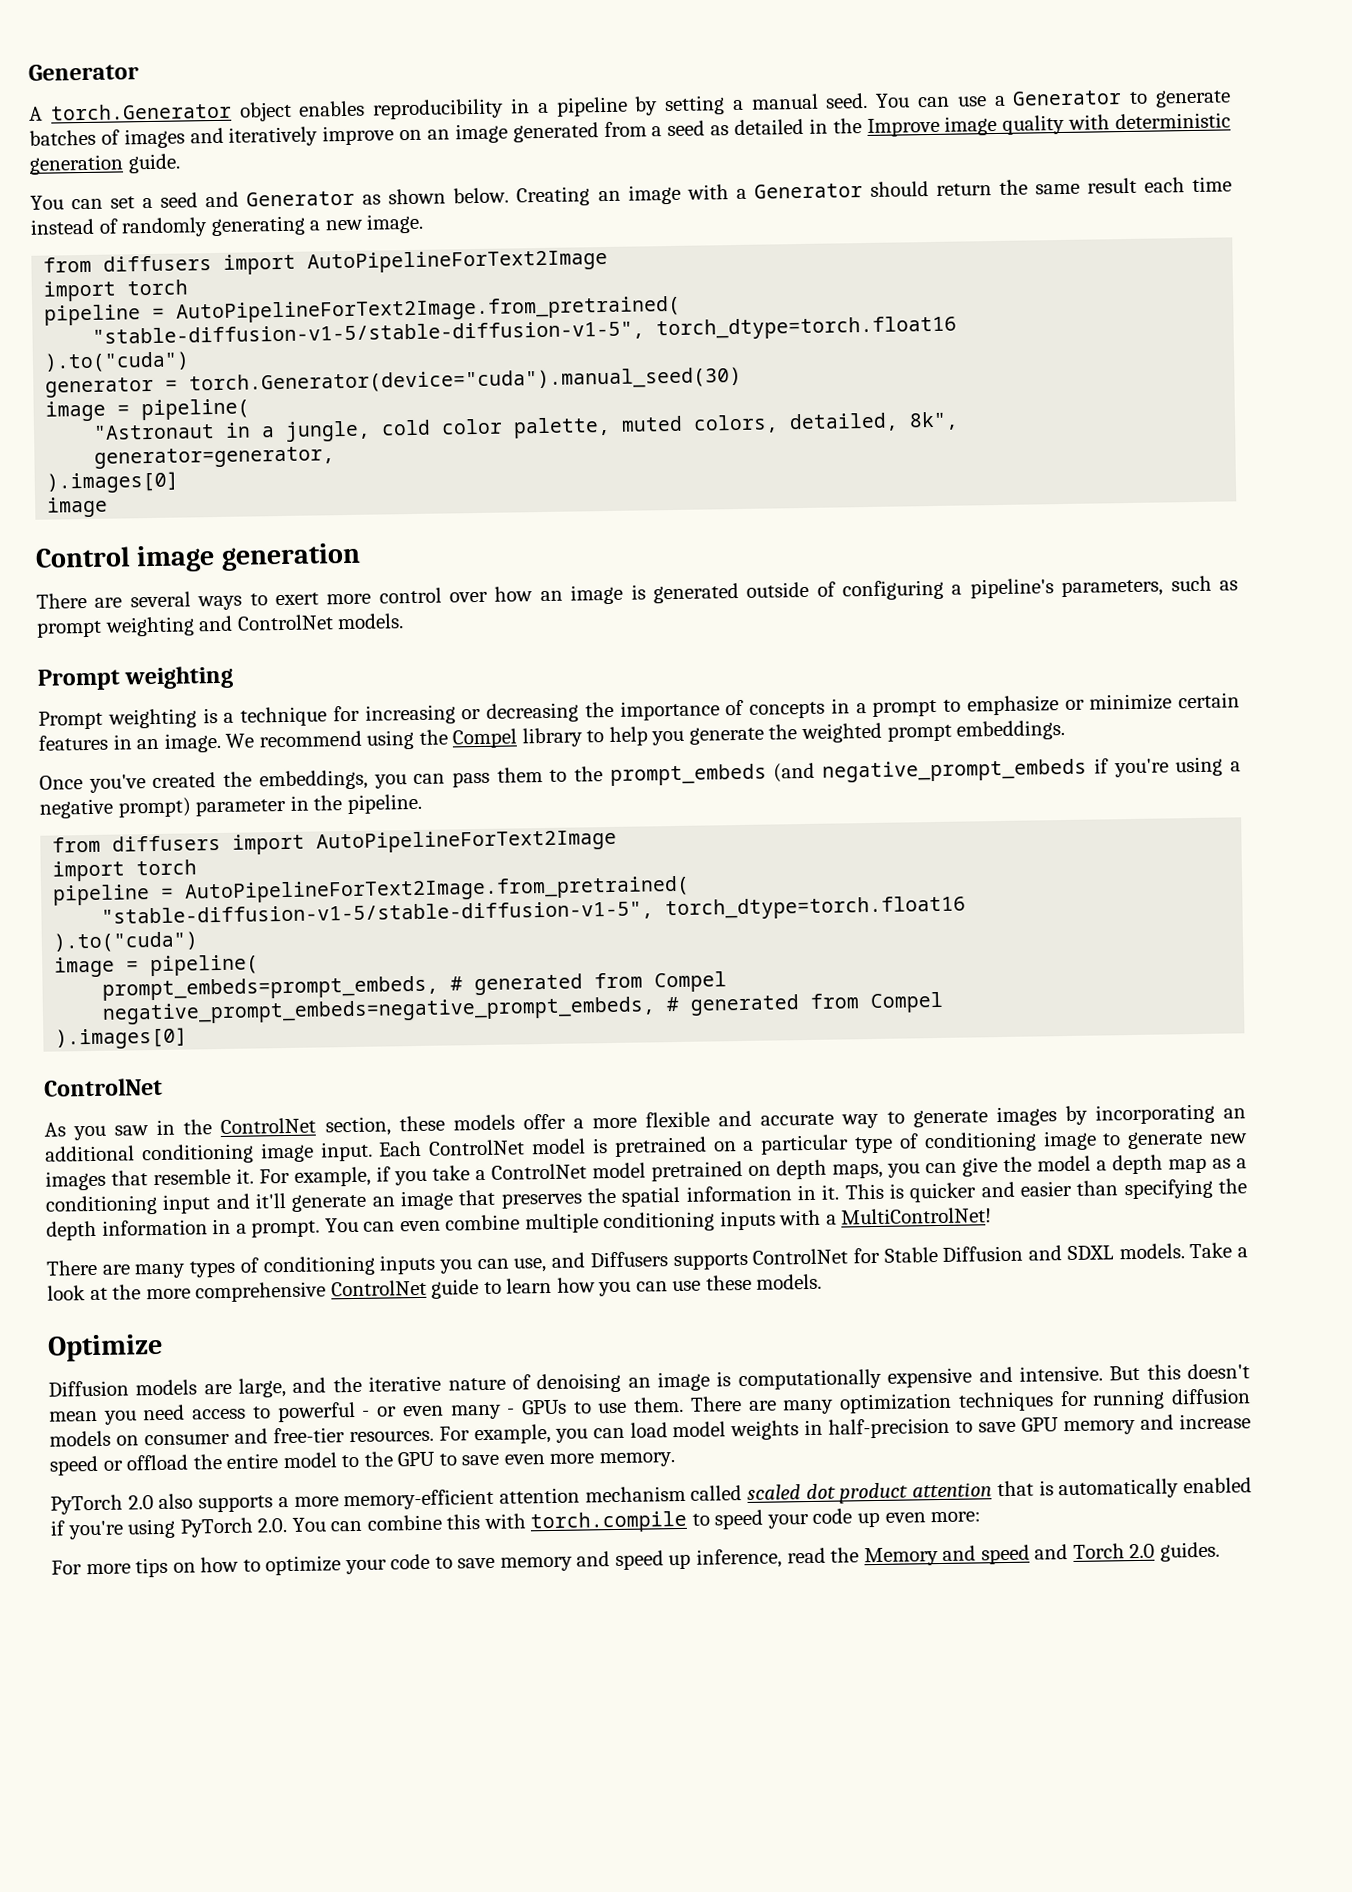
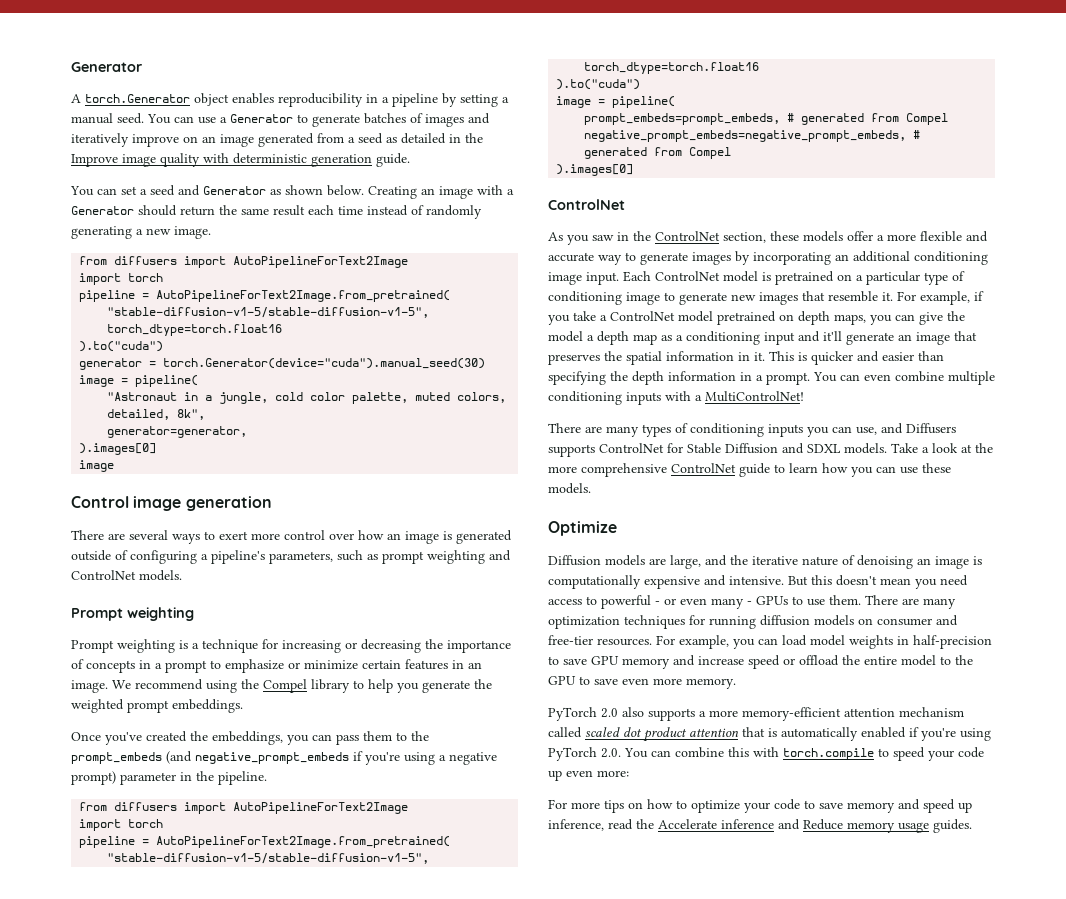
- For more tips on how to optimize your code to save memory and speed up inference, read the Memory and speed and Torch 2.0 guides.
+ For more tips on how to optimize your code to save memory and speed up inference, read the Accelerate inference and Reduce memory usage guides.

